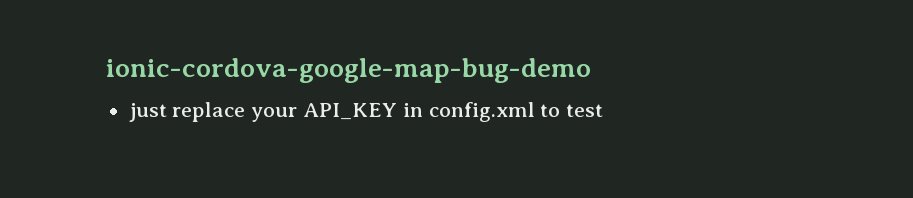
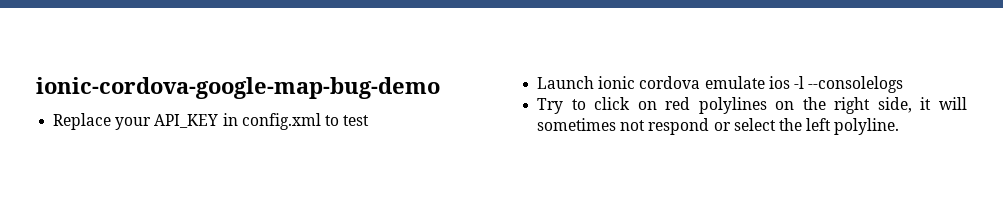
- just replace your API_KEY in config.xml to test
+ Replace your API_KEY in config.xml to test
+ Launch ionic cordova emulate ios -l --consolelogs
+ Try to click on red polylines on the right side, it will sometimes not respond or select the left polyline.

